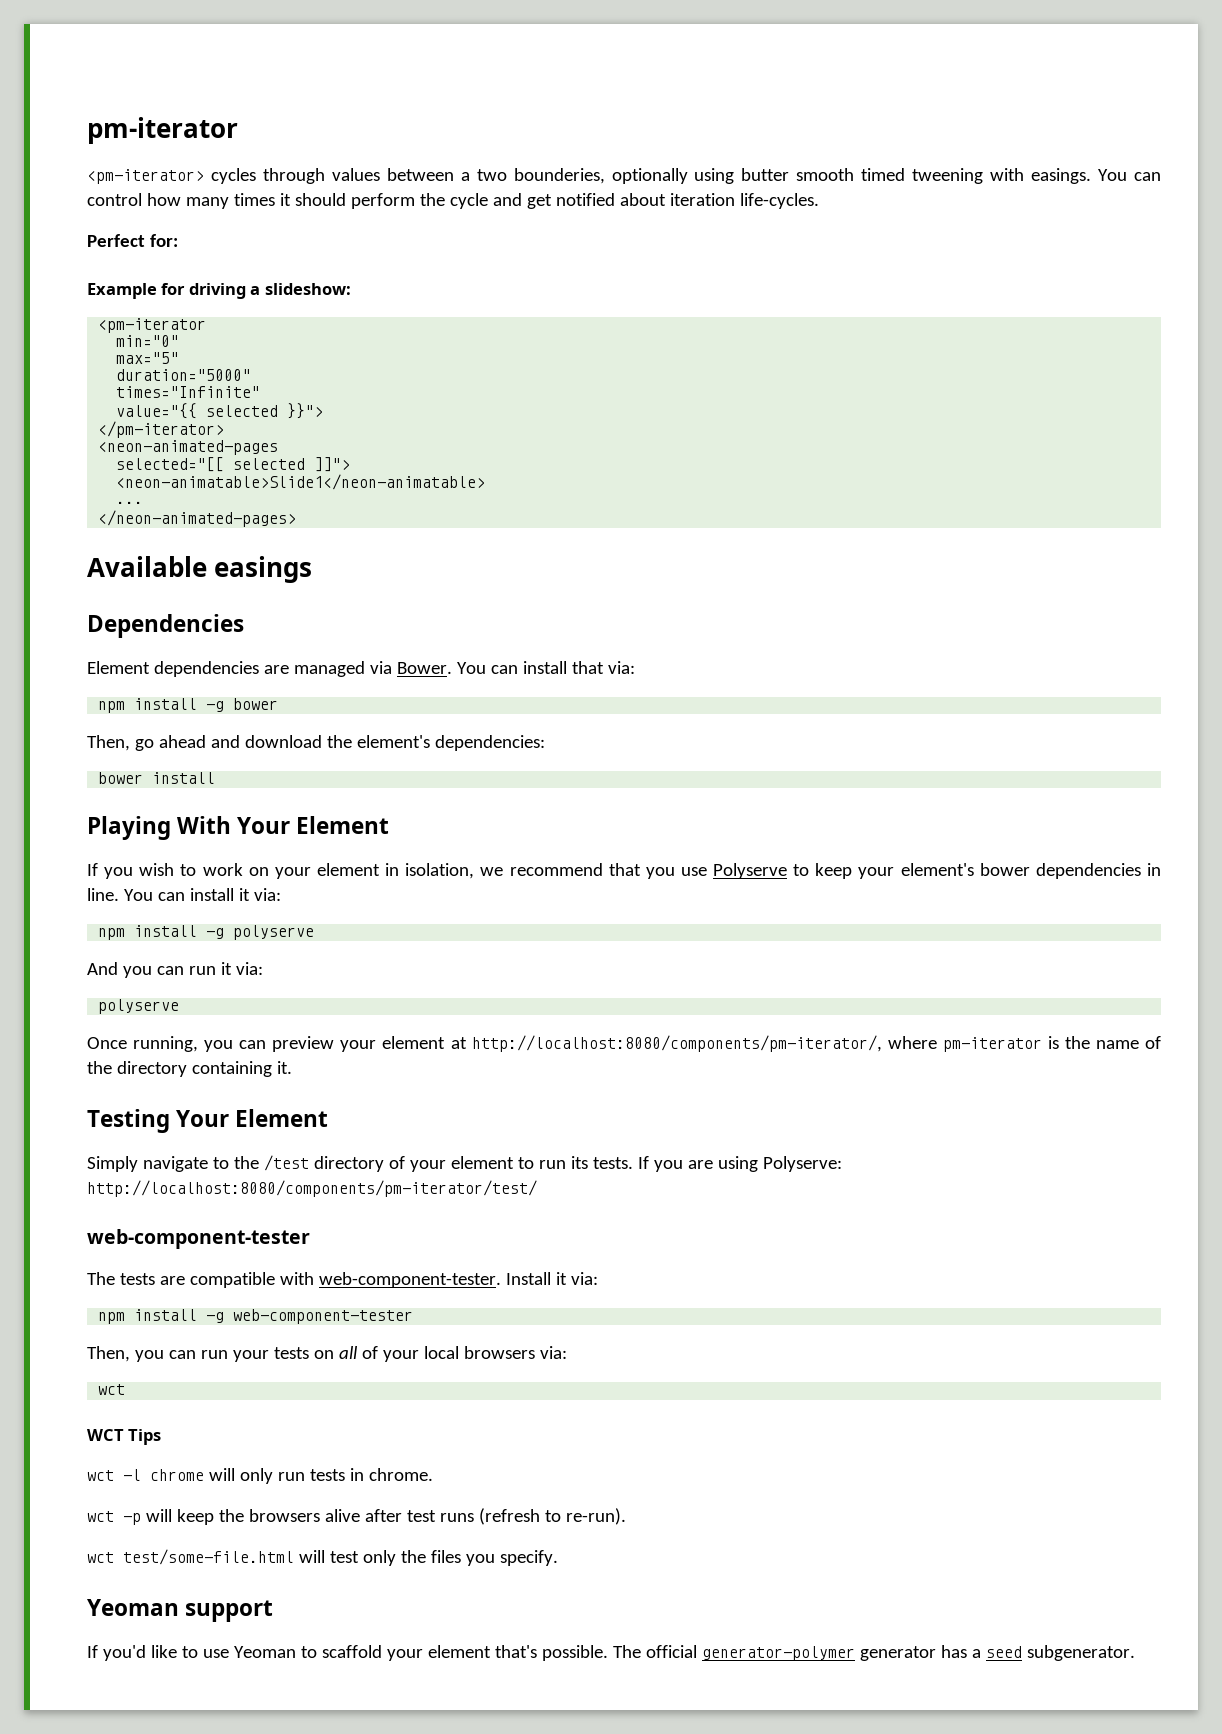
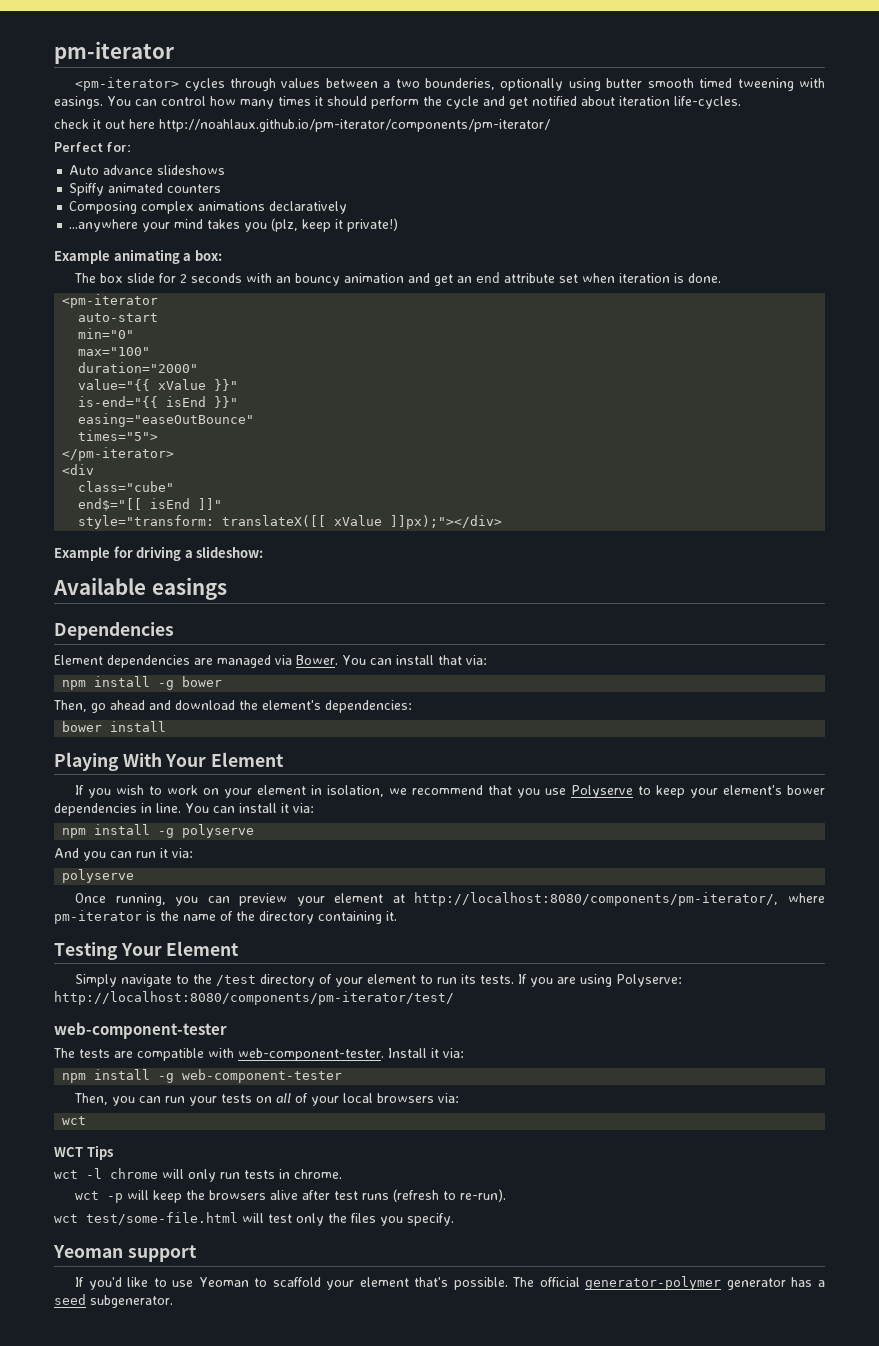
+ check it out here http://noahlaux.github.io/pm-iterator/components/pm-iterator/
  Perfect for:
+ Auto advance slideshows
+ Spiffy animated counters
+ Composing complex animations declaratively
+ ...anywhere your mind takes you (plz, keep it private!)
+ Example animating a box:
+ The box slide for 2 seconds with an bouncy animation and get an end attribute set when iteration is done.
+ <pm-iterator
+ auto-start
+ min="0"
+ max="100"
+ duration="2000"
+ value="{{ xValue }}"
+ is-end="{{ isEnd }}"
+ easing="easeOutBounce"
+ times="5">
+ </pm-iterator>
+ <div
+ class="cube"
+ end$="[[ isEnd ]]"
+ style="transform: translateX([[ xValue ]]px);"></div>
- <pm-iterator
- min="0"
- max="5"
- duration="5000"
- times="Infinite"
- value="{{ selected }}">
- </pm-iterator>
- <neon-animated-pages
- selected="[[ selected ]]">
- <neon-animatable>Slide1</neon-animatable>
- ...
- </neon-animated-pages>

